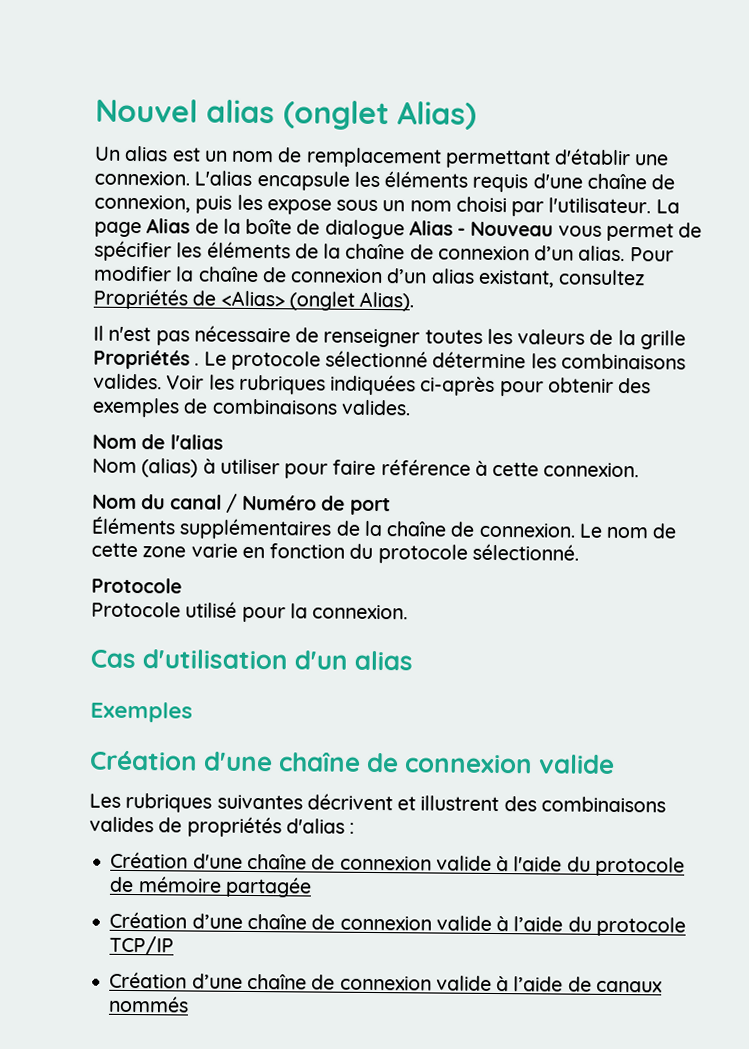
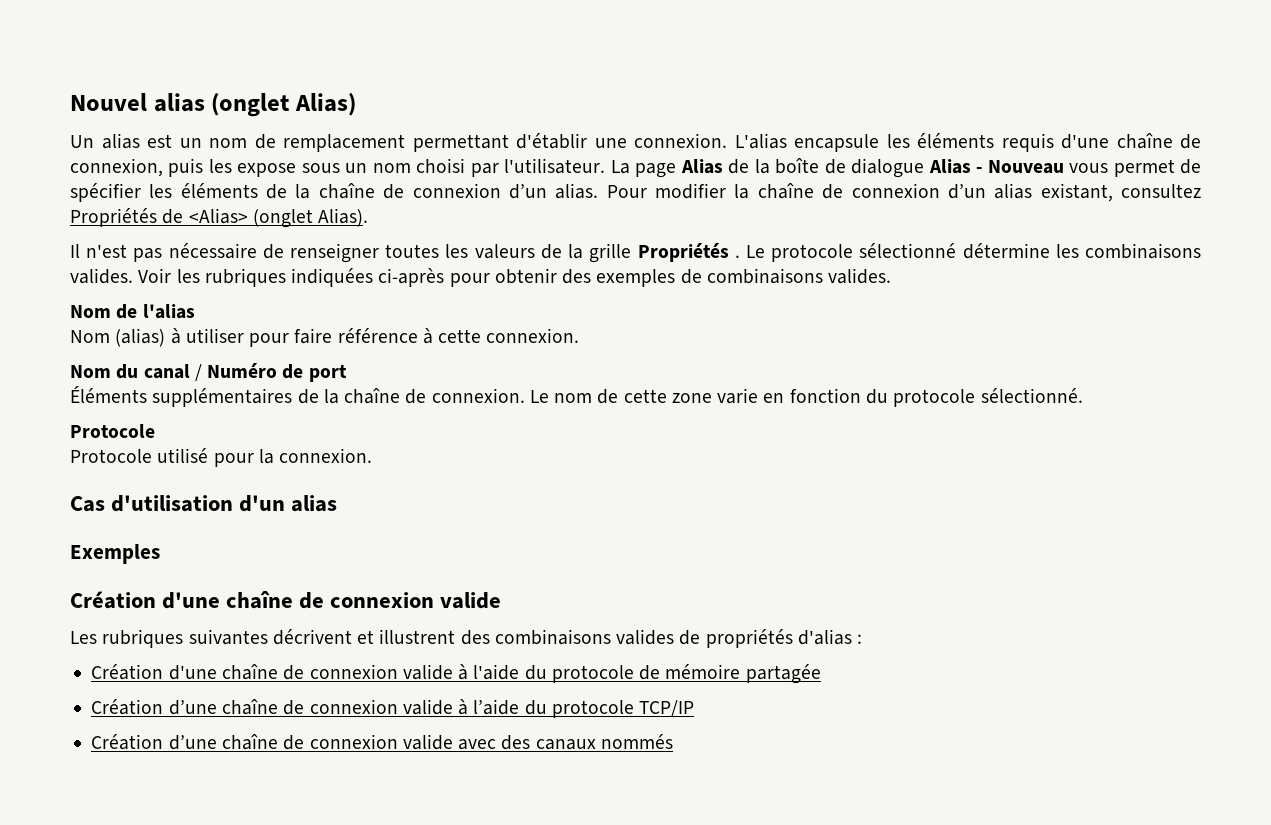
- Création d’une chaîne de connexion valide à l’aide de canaux nommés
+ Création d’une chaîne de connexion valide avec des canaux nommés

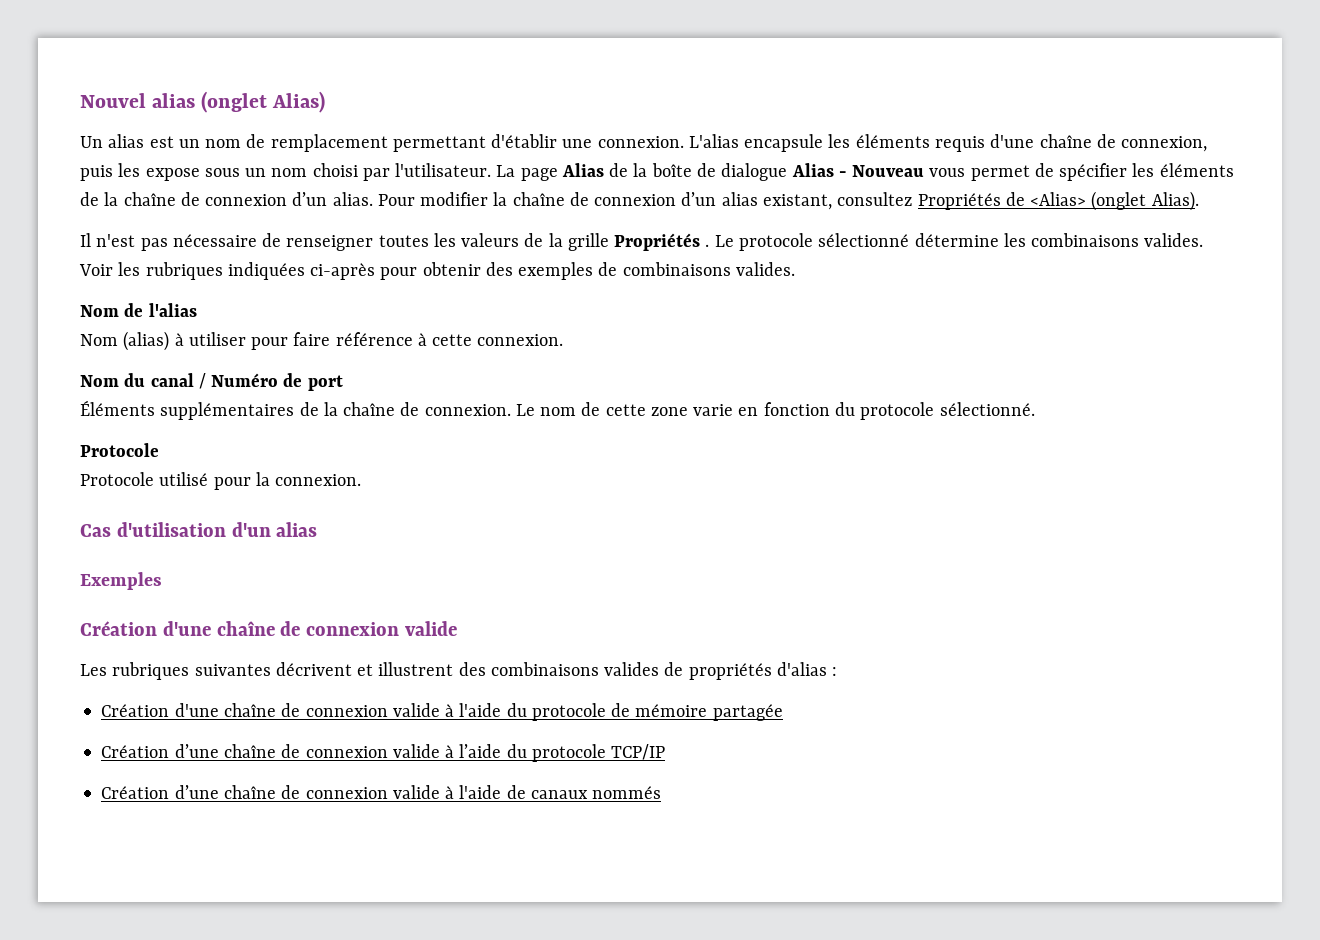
- Création d’une chaîne de connexion valide avec des canaux nommés
+ Création d’une chaîne de connexion valide à l'aide de canaux nommés

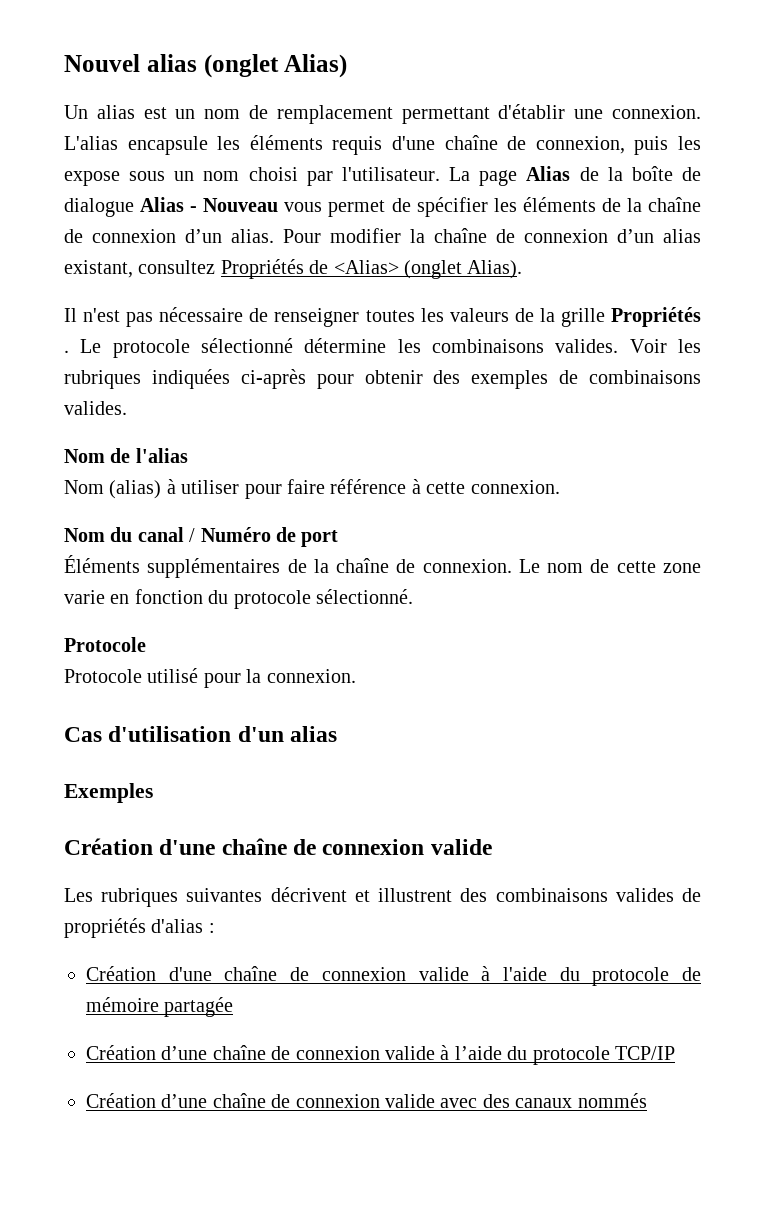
- Création d’une chaîne de connexion valide à l'aide de canaux nommés
+ Création d’une chaîne de connexion valide avec des canaux nommés

